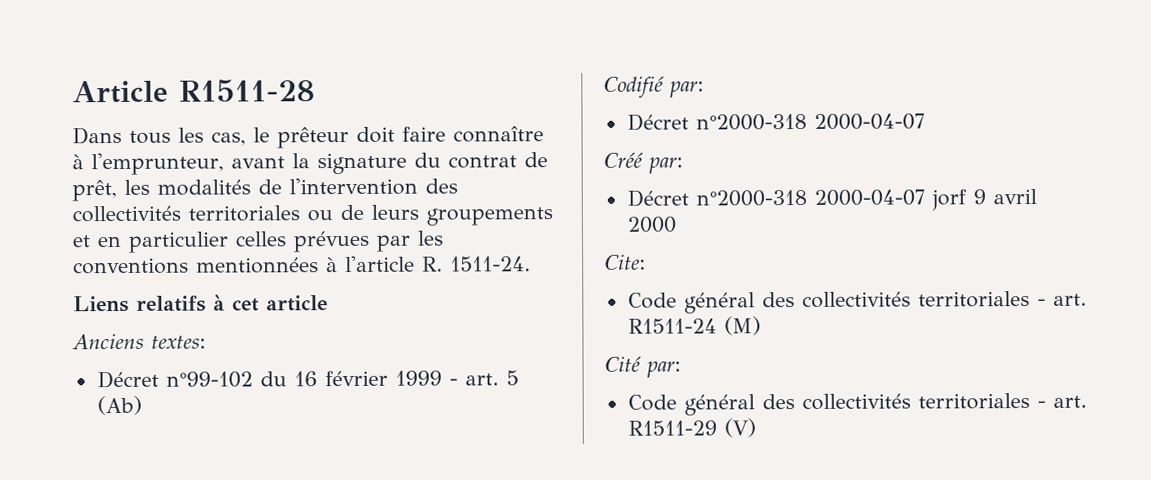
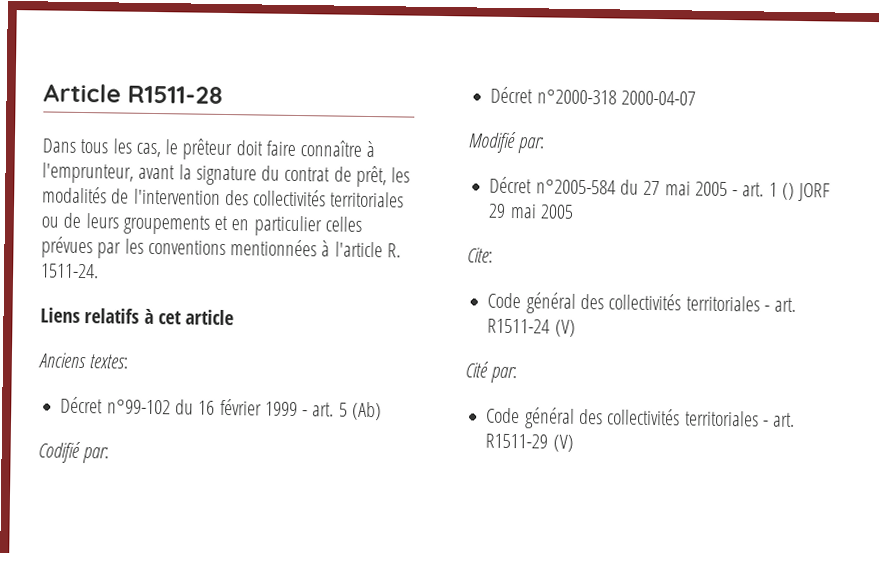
- Créé par:
- Décret n°2000-318 2000-04-07 jorf 9 avril 2000
+ Modifié par:
+ Décret n°2005-584 du 27 mai 2005 - art. 1 () JORF 29 mai 2005
- Code général des collectivités territoriales - art. R1511-24 (M)
+ Code général des collectivités territoriales - art. R1511-24 (V)

